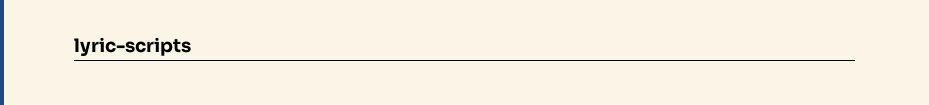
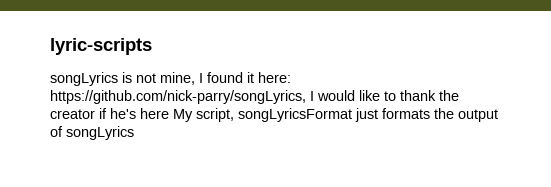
+ songLyrics is not mine, I found it here: https://github.com/nick-parry/songLyrics, I would like to thank the creator if he's here My script, songLyricsFormat just formats the output of songLyrics

